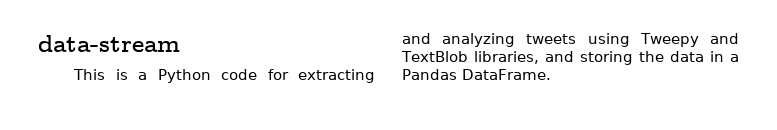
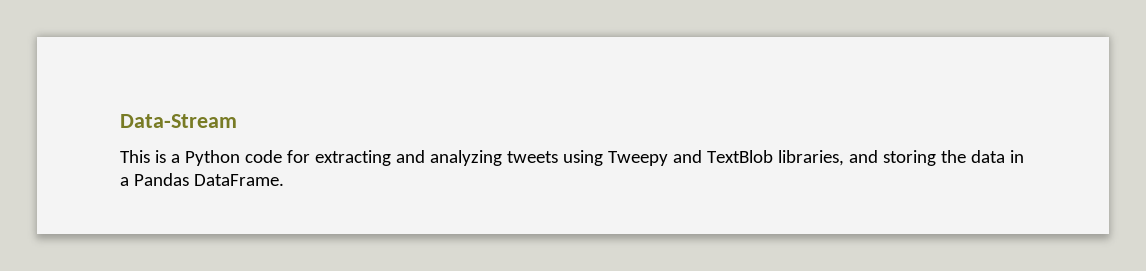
- data-stream
+ Data-Stream

